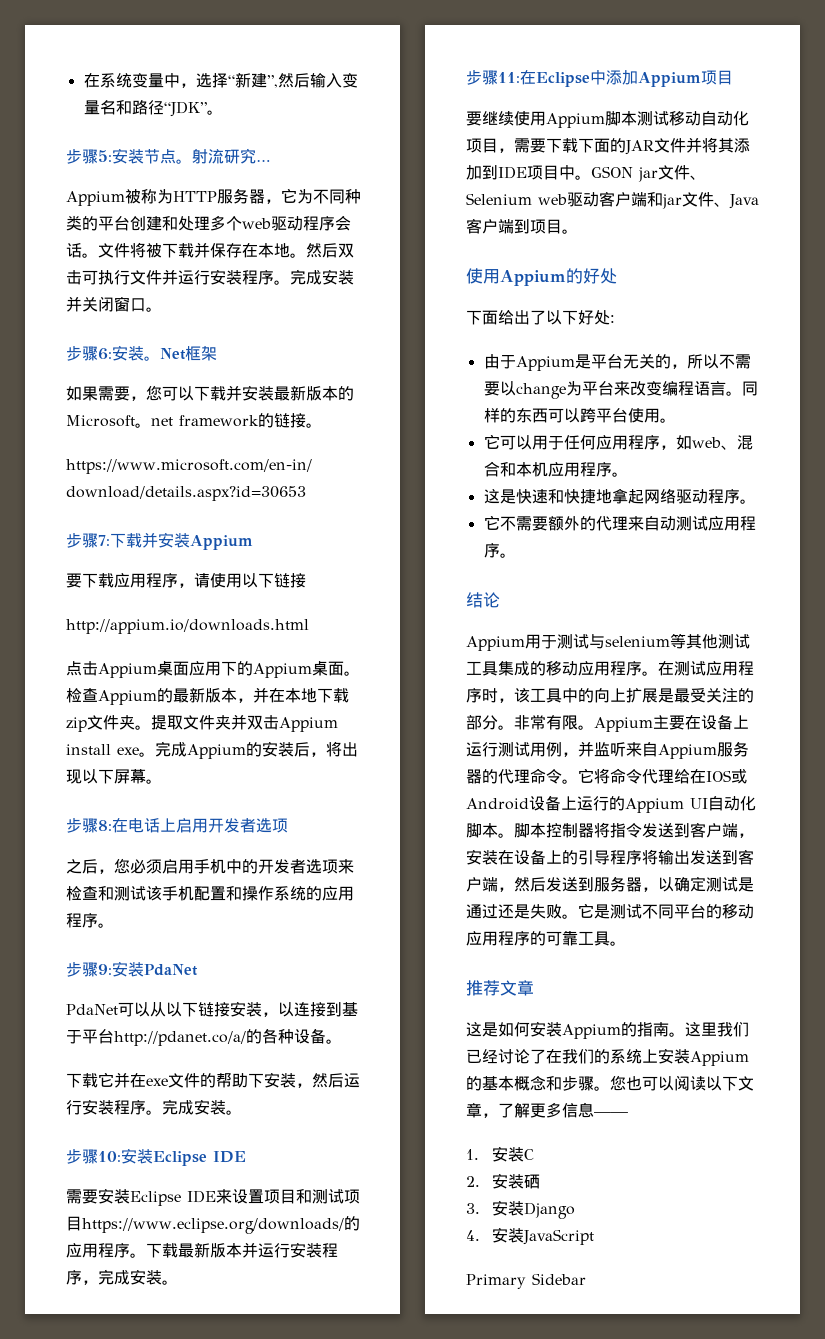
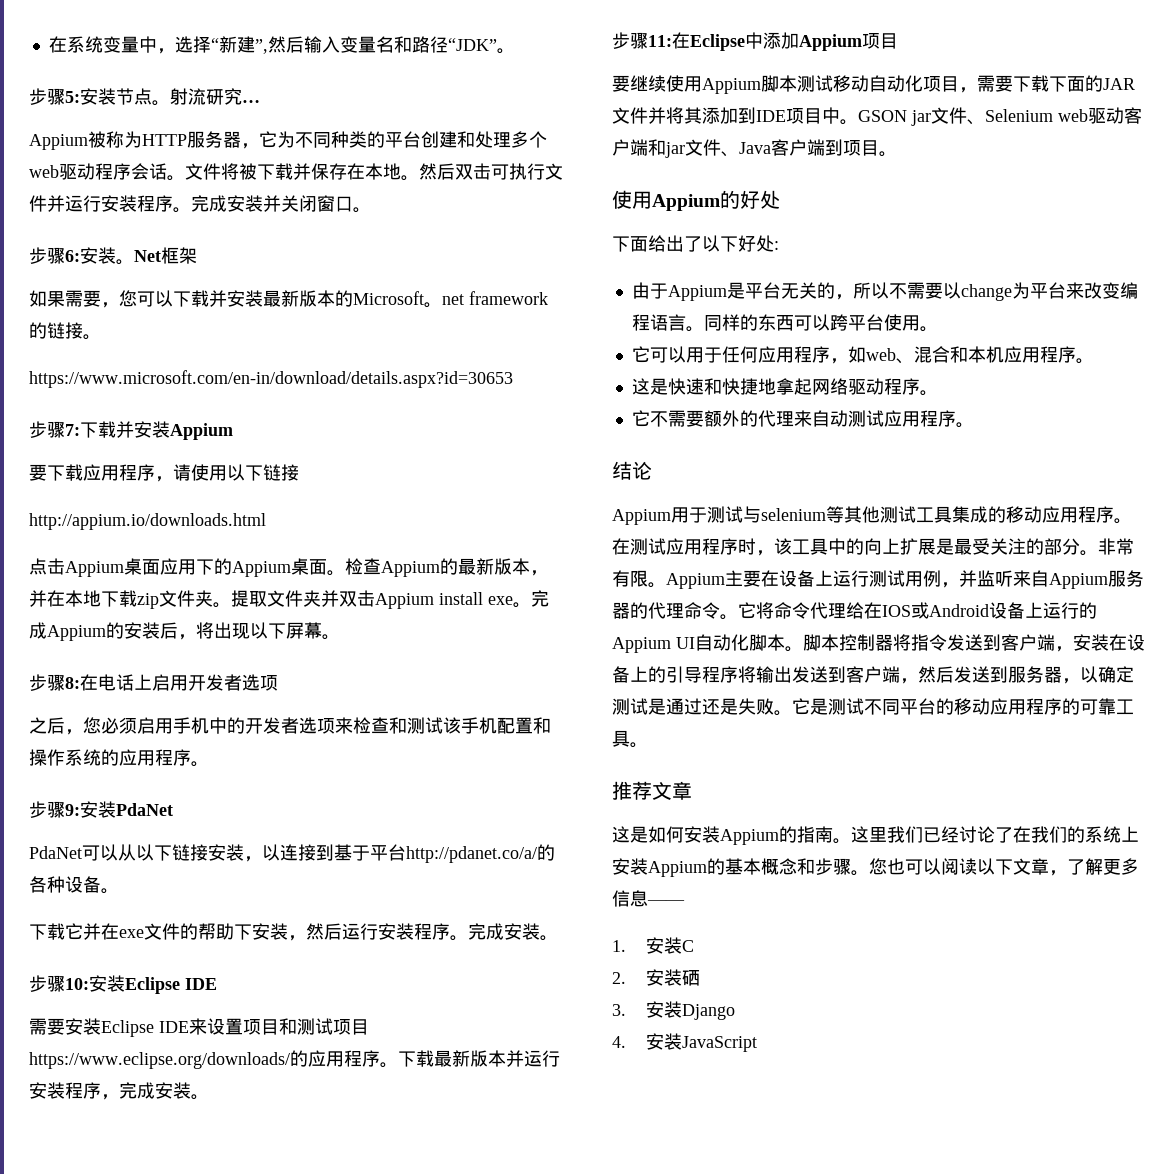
- Primary Sidebar

